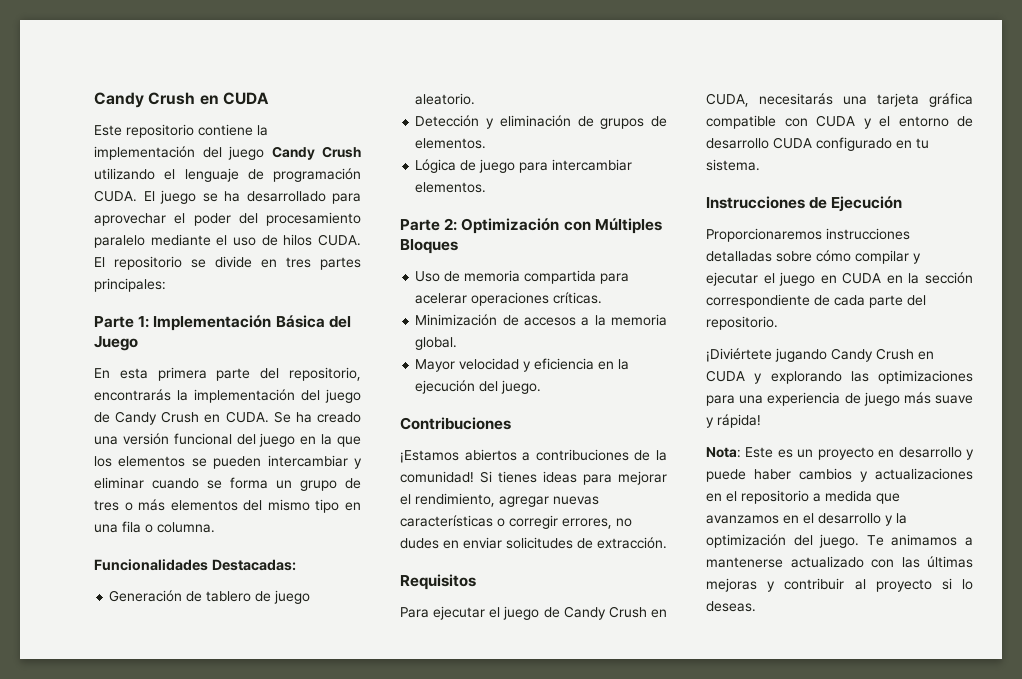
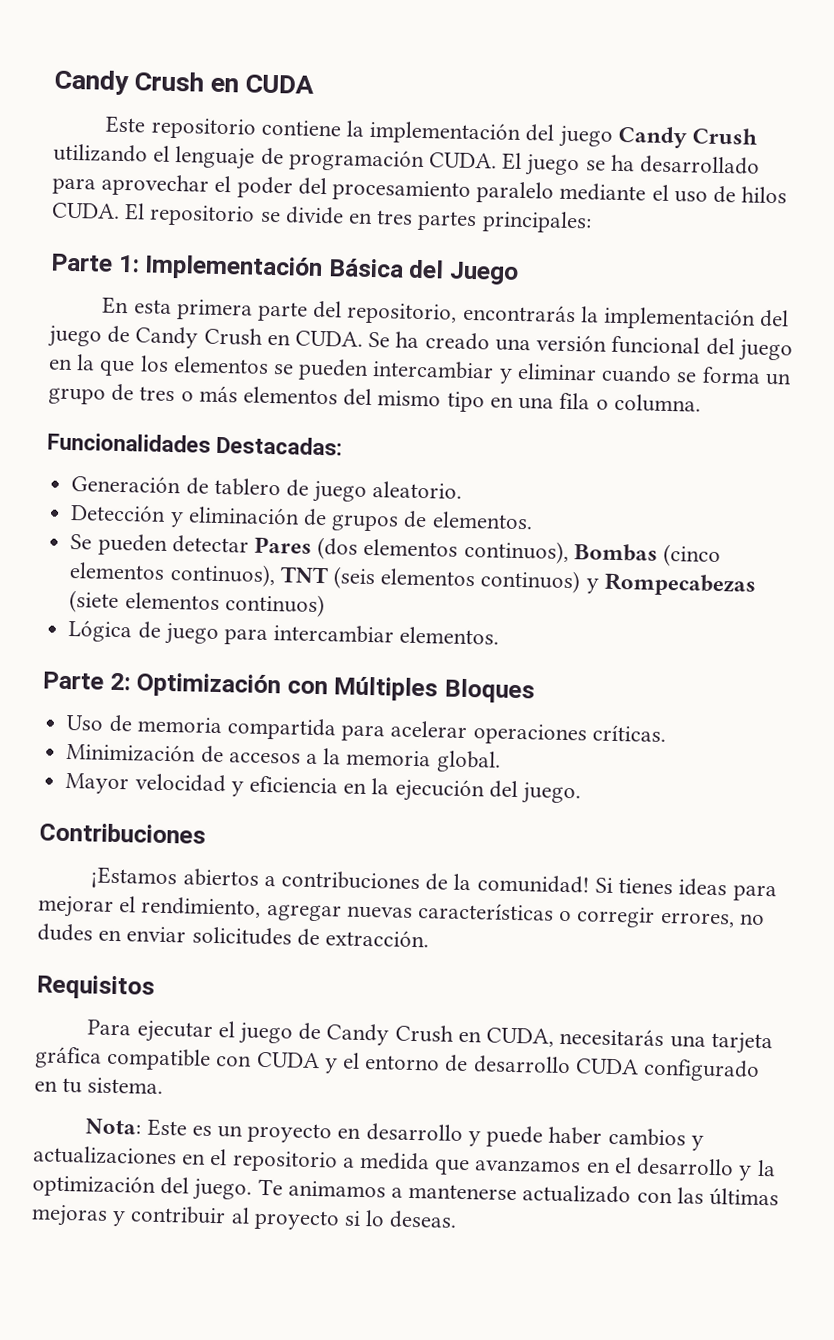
+ Se pueden detectar Pares (dos elementos continuos), Bombas (cinco elementos continuos), TNT (seis elementos continuos) y Rompecabezas (siete elementos continuos)
- Instrucciones de Ejecución
- Proporcionaremos instrucciones detalladas sobre cómo compilar y ejecutar el juego en CUDA en la sección correspondiente de cada parte del repositorio.
- ¡Diviértete jugando Candy Crush en CUDA y explorando las optimizaciones para una experiencia de juego más suave y rápida!

